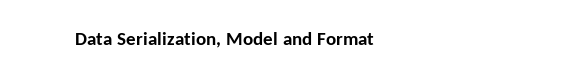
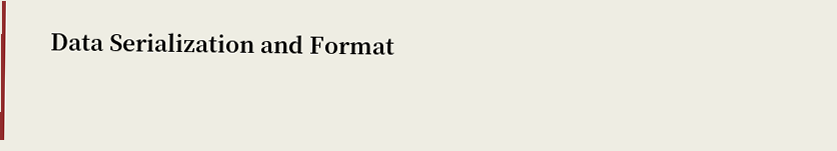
- Data Serialization, Model and Format
+ Data Serialization and Format

